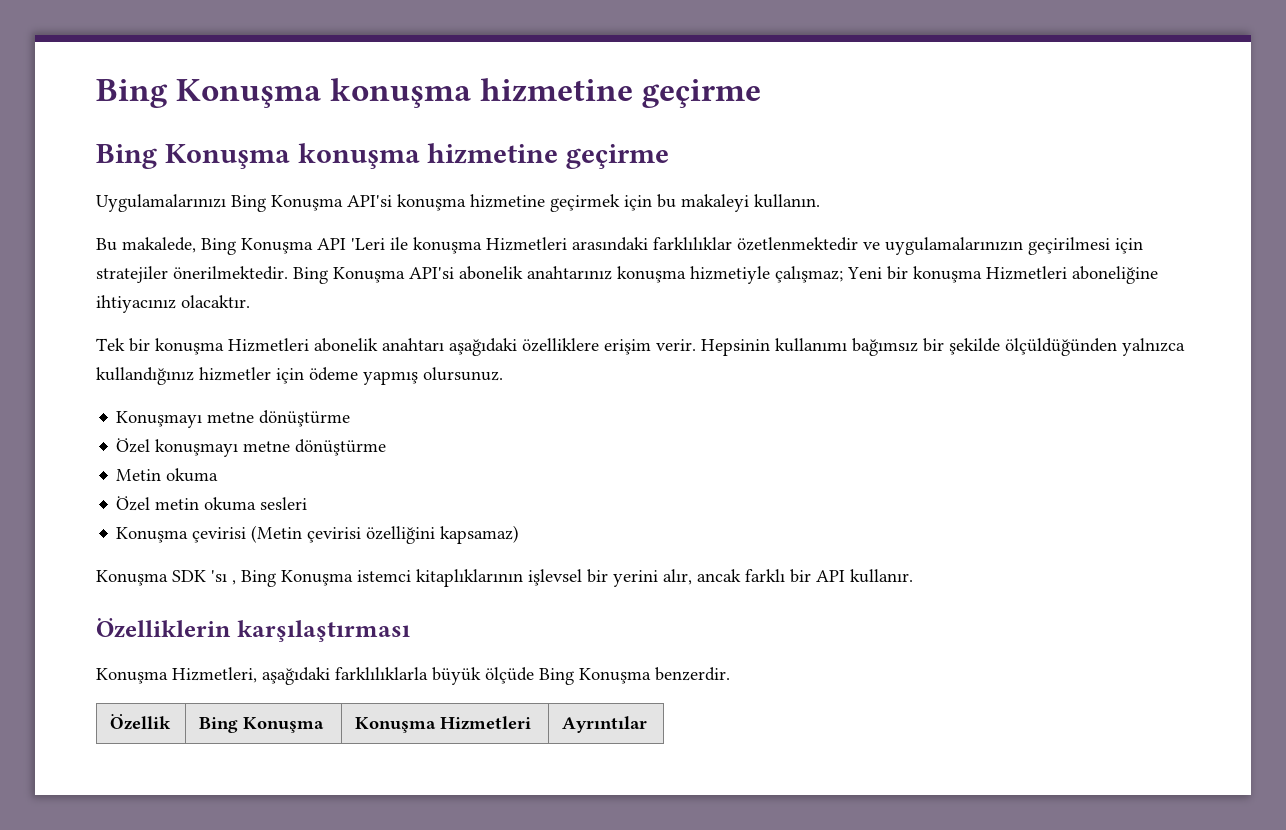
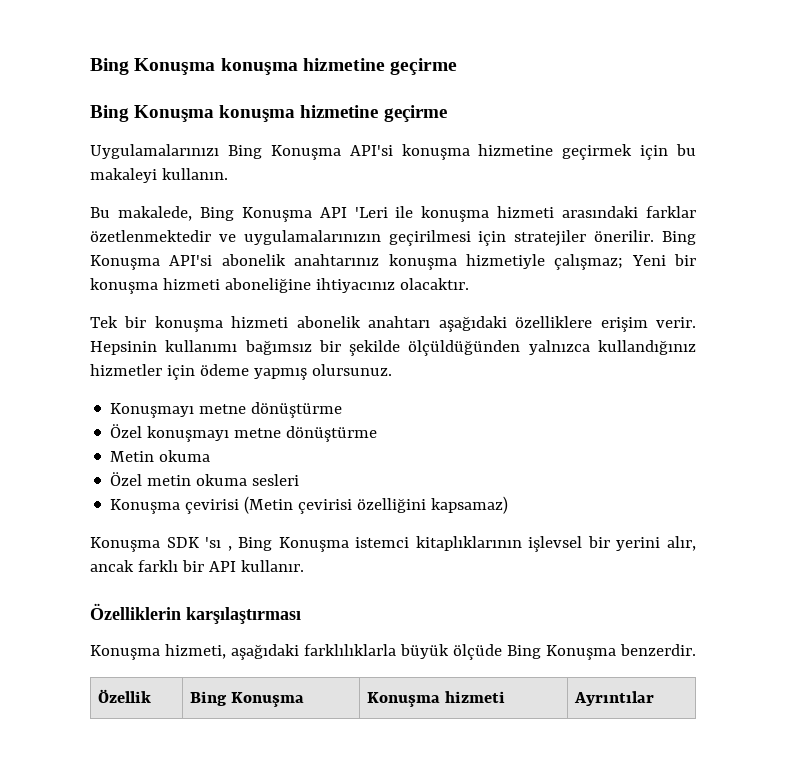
- Bu makalede, Bing Konuşma API 'Leri ile konuşma Hizmetleri arasındaki farklılıklar özetlenmektedir ve uygulamalarınızın geçirilmesi için stratejiler önerilmektedir.
+ Bu makalede, Bing Konuşma API 'Leri ile konuşma hizmeti arasındaki farklar özetlenmektedir ve uygulamalarınızın geçirilmesi için stratejiler önerilir.
- Bing Konuşma API'si abonelik anahtarınız konuşma hizmetiyle çalışmaz; Yeni bir konuşma Hizmetleri aboneliğine ihtiyacınız olacaktır.
+ Bing Konuşma API'si abonelik anahtarınız konuşma hizmetiyle çalışmaz; Yeni bir konuşma hizmeti aboneliğine ihtiyacınız olacaktır.
- Tek bir konuşma Hizmetleri abonelik anahtarı aşağıdaki özelliklere erişim verir.
+ Tek bir konuşma hizmeti abonelik anahtarı aşağıdaki özelliklere erişim verir.
- Konuşma Hizmetleri, aşağıdaki farklılıklarla büyük ölçüde Bing Konuşma benzerdir.
+ Konuşma hizmeti, aşağıdaki farklılıklarla büyük ölçüde Bing Konuşma benzerdir.
- Özellik | Bing Konuşma | Konuşma Hizmetleri | Ayrıntılar
+ Özellik | Bing Konuşma | Konuşma hizmeti | Ayrıntılar

